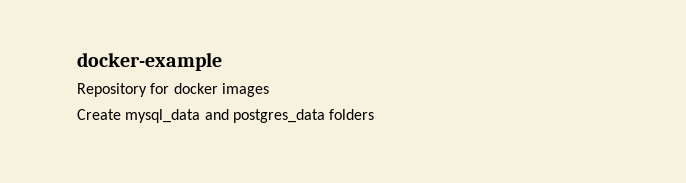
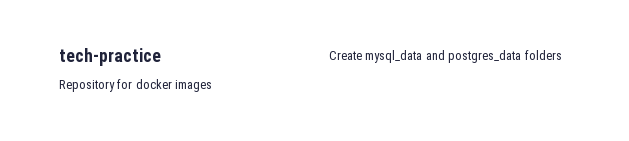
- docker-example
+ tech-practice

